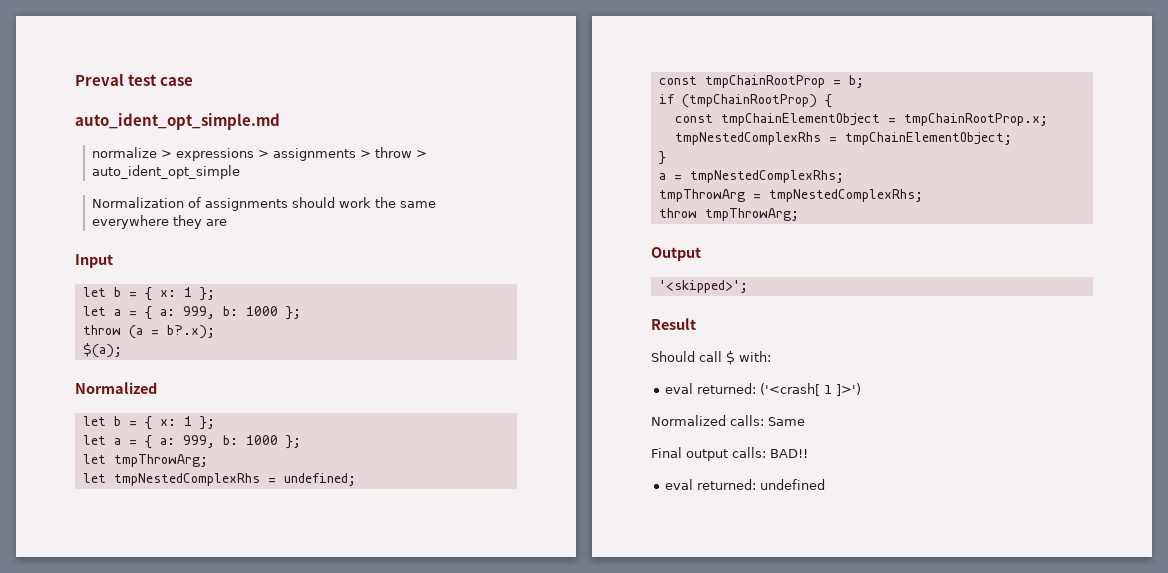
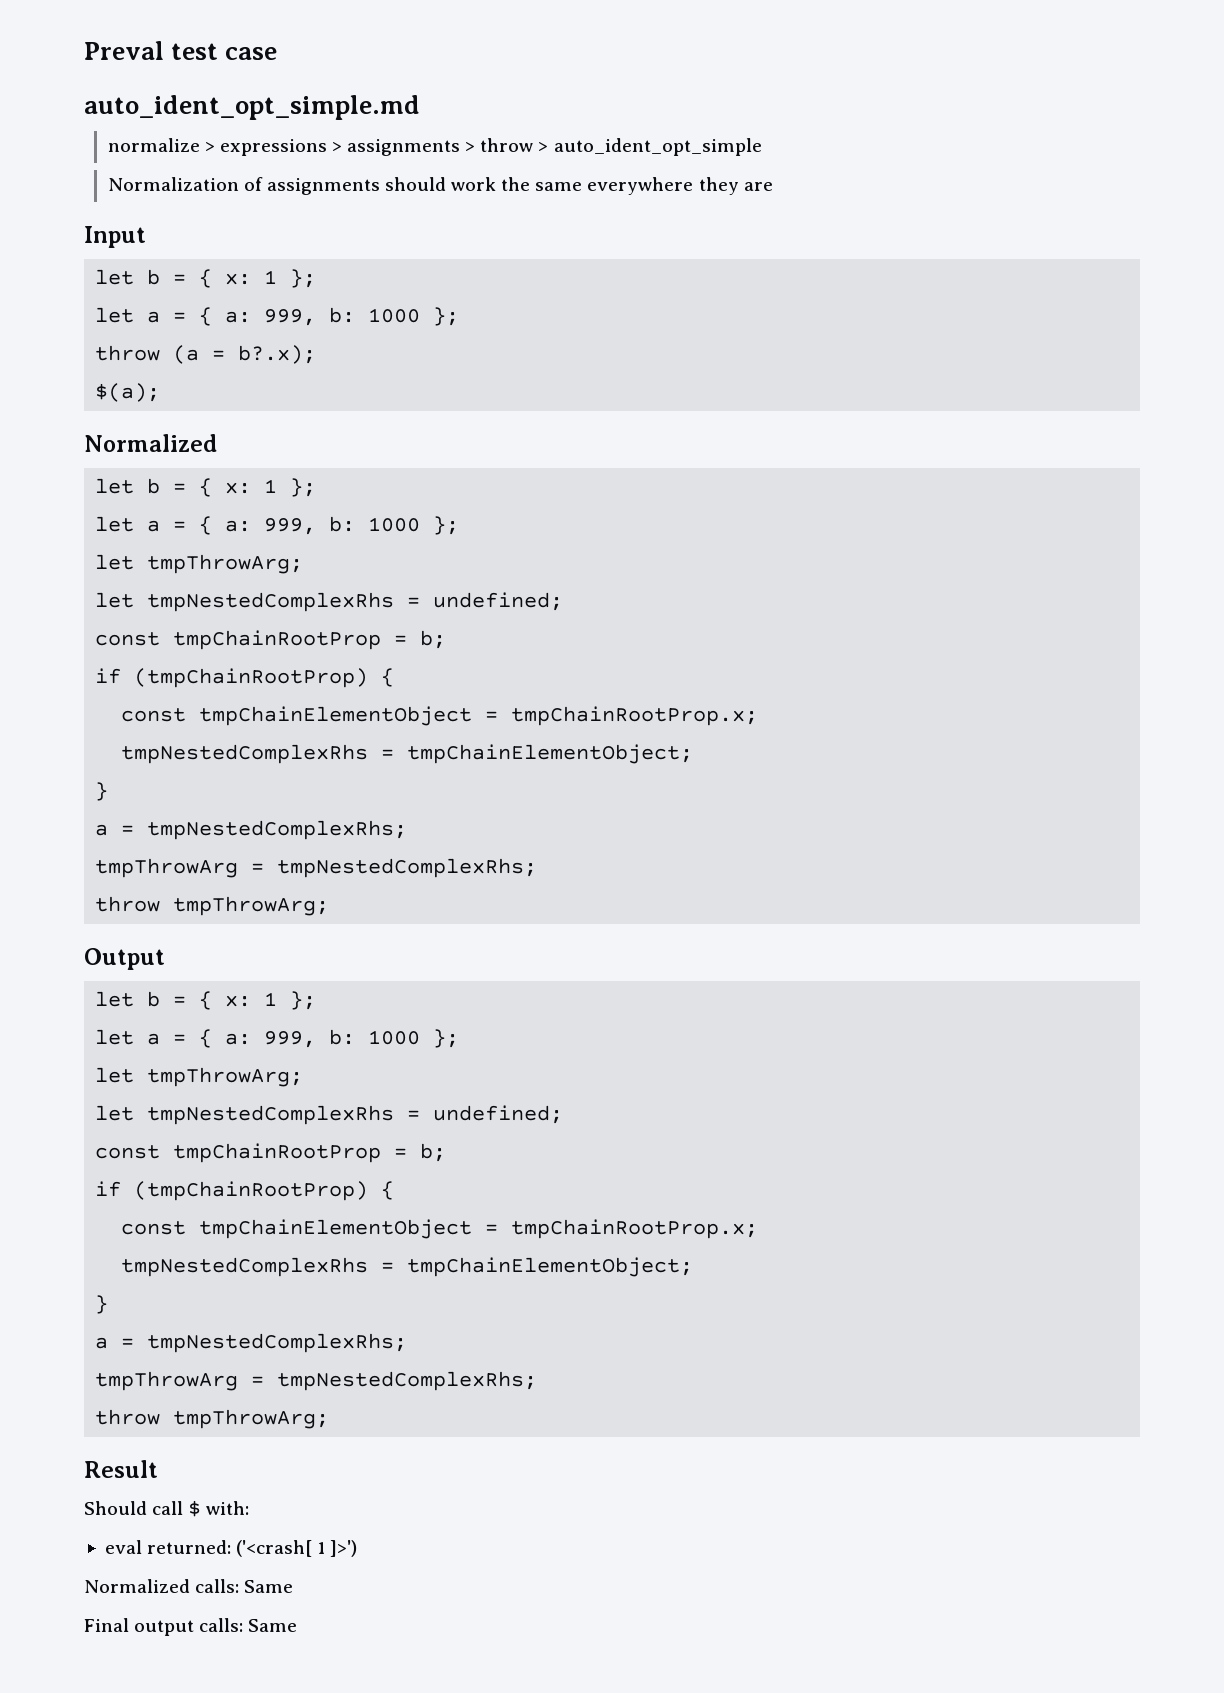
  Output
- '<skipped>';
+ let b = { x: 1 };
+ let a = { a: 999, b: 1000 };
+ let tmpThrowArg;
+ let tmpNestedComplexRhs = undefined;
+ const tmpChainRootProp = b;
+ if (tmpChainRootProp) {
+ const tmpChainElementObject = tmpChainRootProp.x;
+ tmpNestedComplexRhs = tmpChainElementObject;
+ }
+ a = tmpNestedComplexRhs;
+ tmpThrowArg = tmpNestedComplexRhs;
+ throw tmpThrowArg;
- Final output calls: BAD!!
- eval returned: undefined
+ Final output calls: Same

